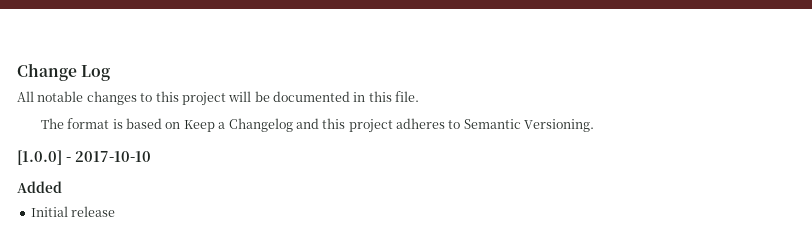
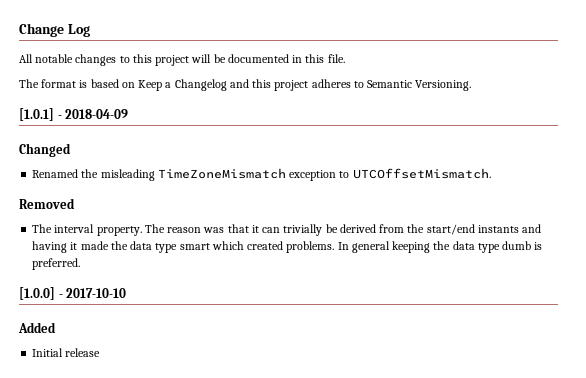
+ [1.0.1] - 2018-04-09
+ Changed
+ Renamed the misleading TimeZoneMismatch exception to UTCOffsetMismatch.
+ Removed
+ The interval property. The reason was that it can trivially be derived from the start/end instants and having it made the data type smart which created problems. In general keeping the data type dumb is preferred.

